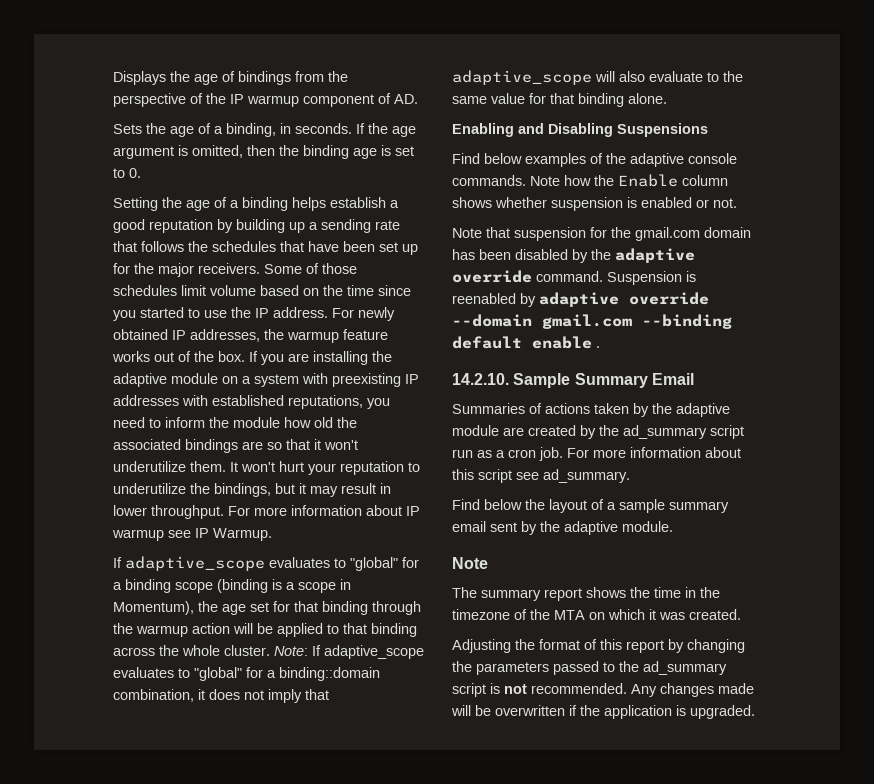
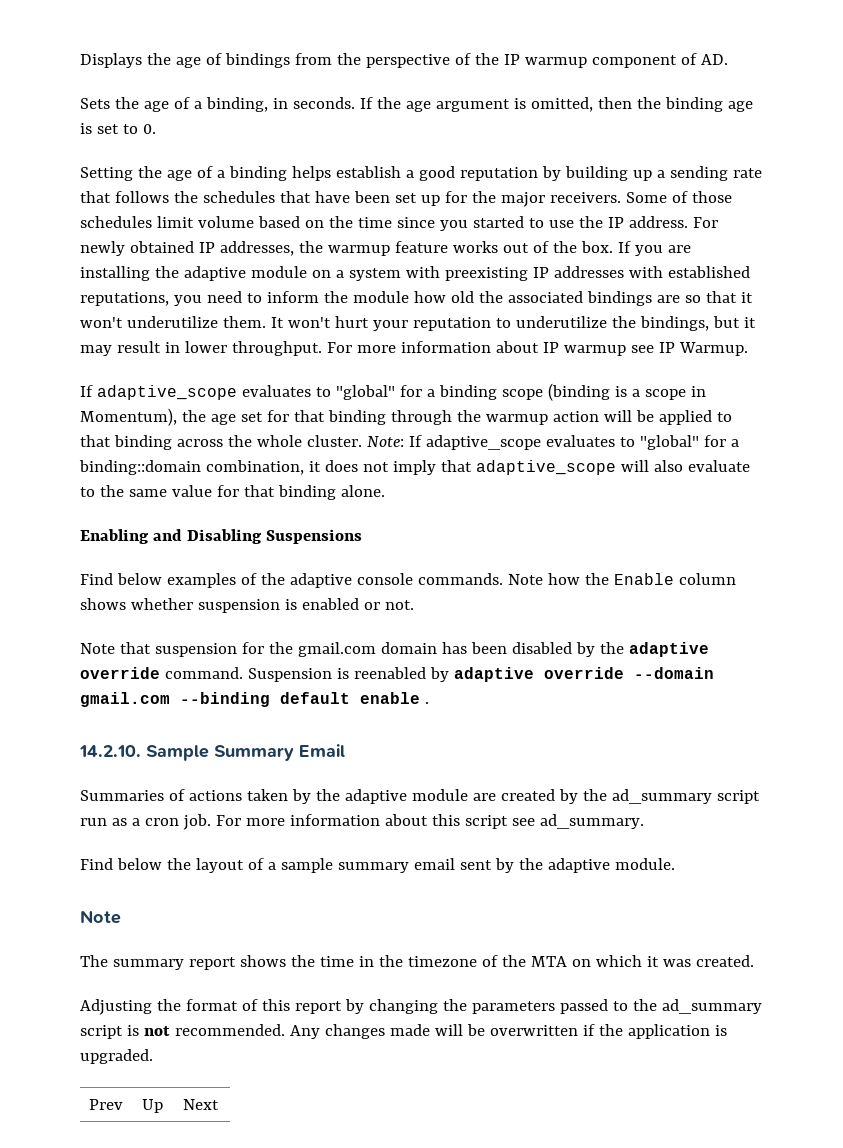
+ Prev | Up | Next

